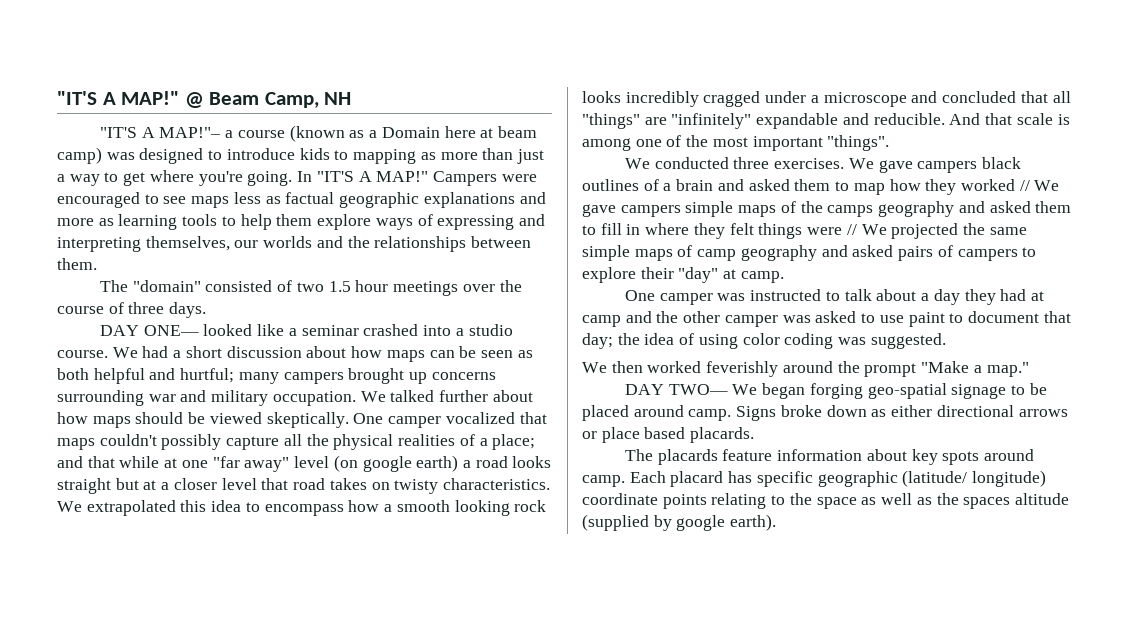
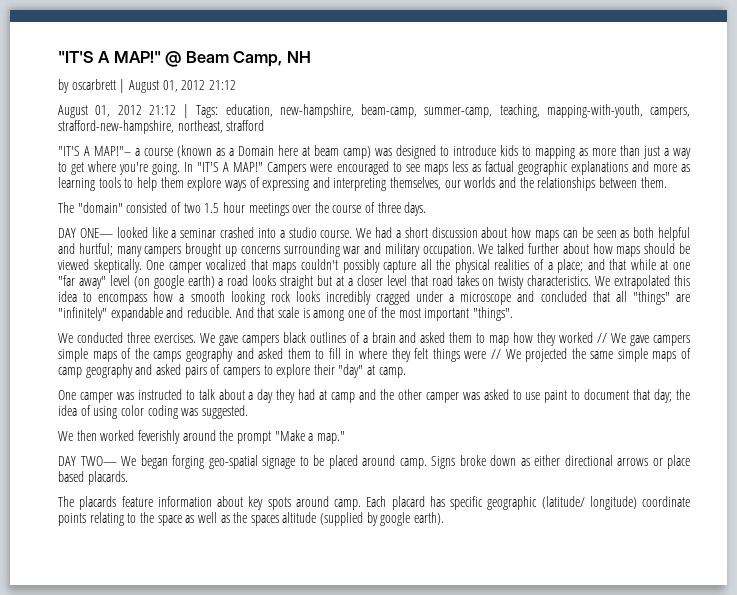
+ by oscarbrett | August 01, 2012 21:12
+ August 01, 2012 21:12 | Tags: education, new-hampshire, beam-camp, summer-camp, teaching, mapping-with-youth, campers, strafford-new-hampshire, northeast, strafford

